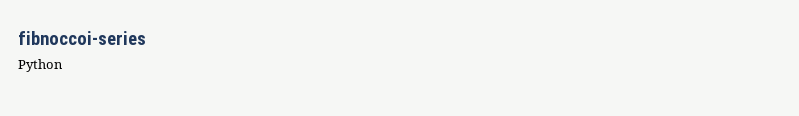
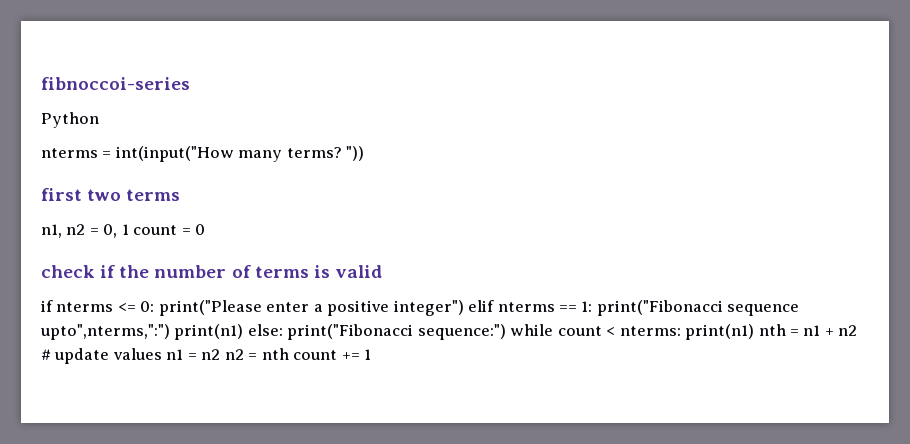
+ nterms = int(input("How many terms? "))
+ first two terms
+ n1, n2 = 0, 1 count = 0
+ check if the number of terms is valid
+ if nterms <= 0: print("Please enter a positive integer") elif nterms == 1: print("Fibonacci sequence upto",nterms,":") print(n1) else: print("Fibonacci sequence:") while count < nterms: print(n1) nth = n1 + n2 # update values n1 = n2 n2 = nth count += 1

